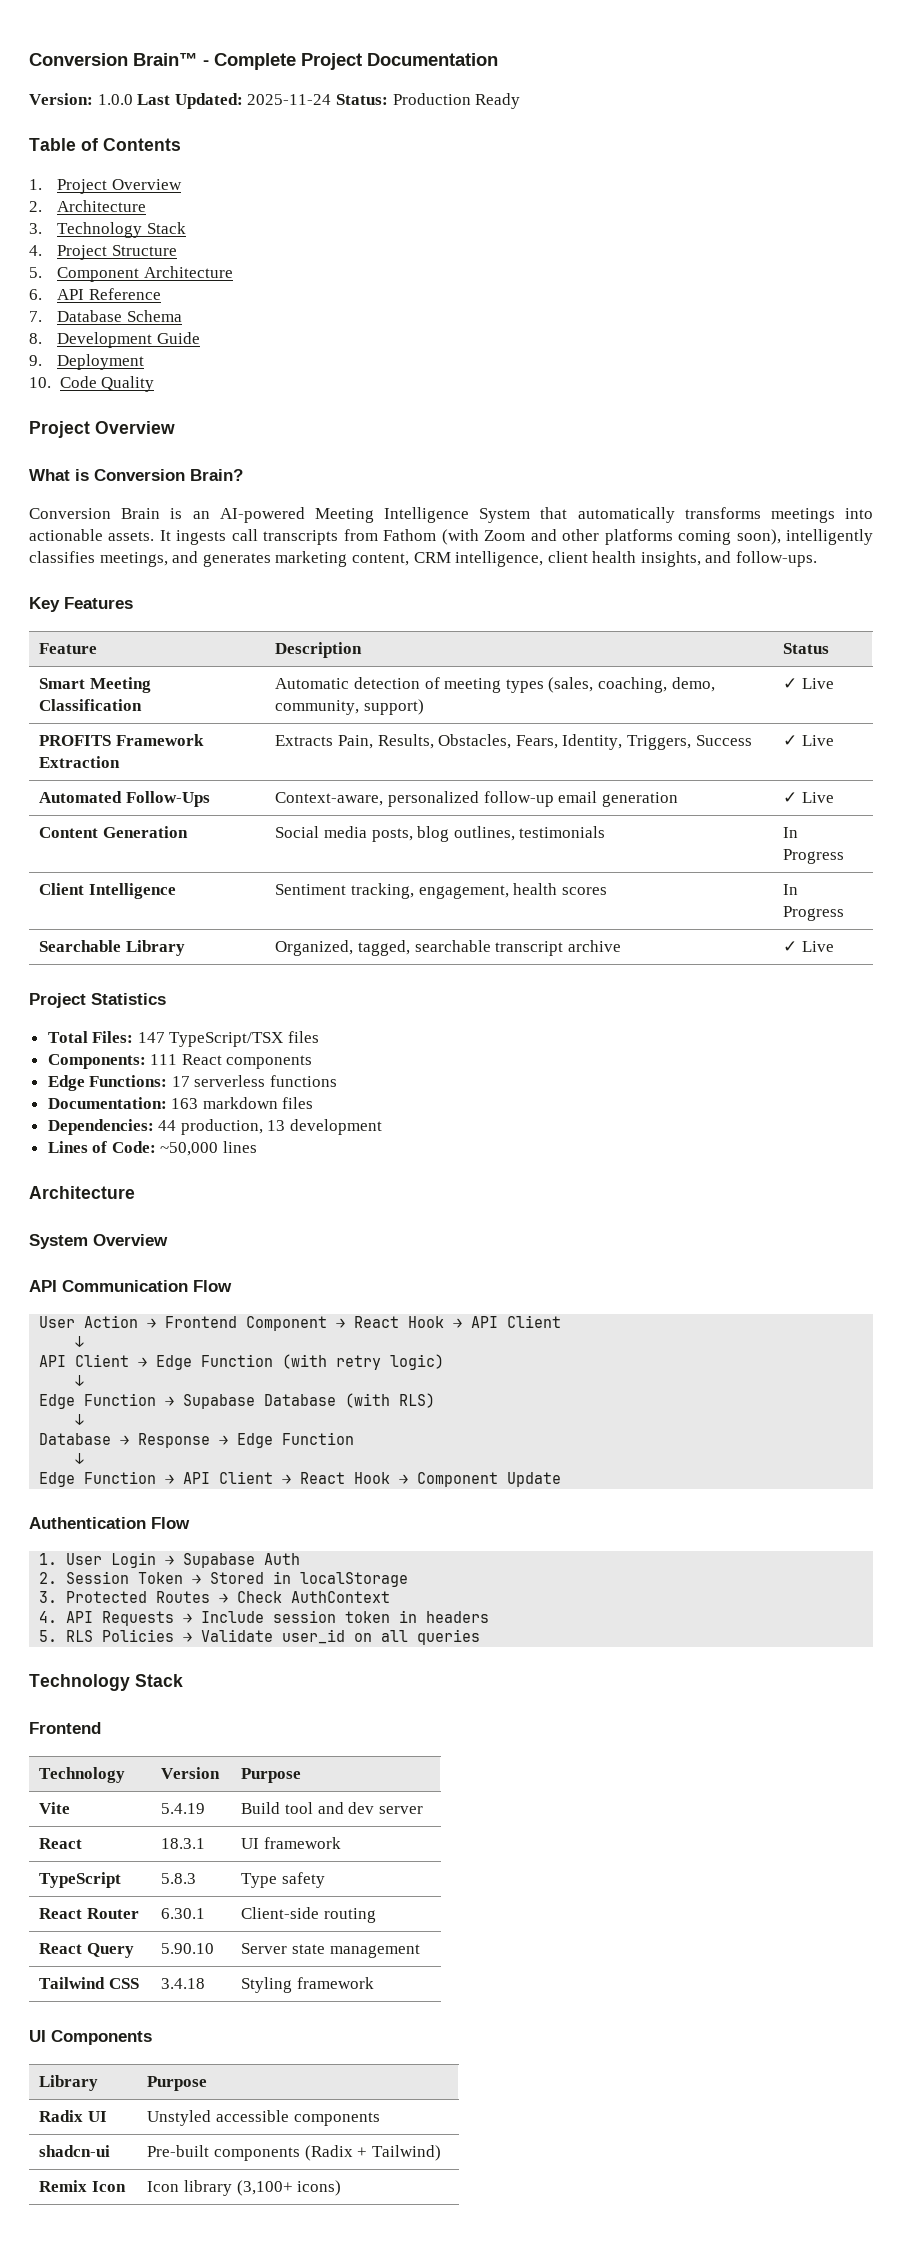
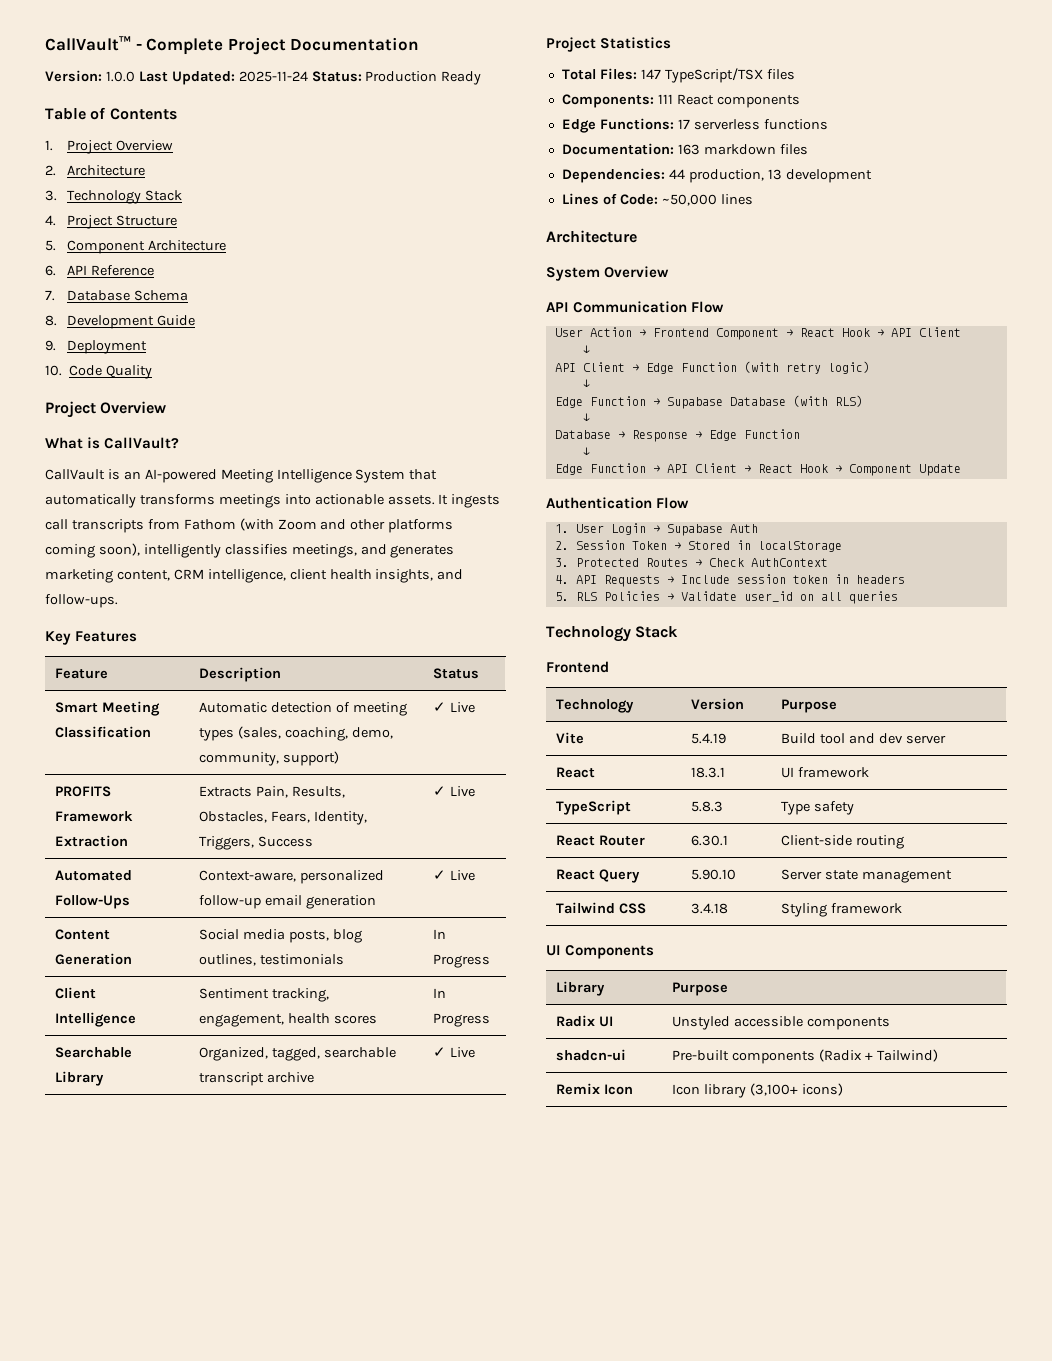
- Conversion Brain™ - Complete Project Documentation
+ CallVault™ - Complete Project Documentation
- What is Conversion Brain?
- Conversion Brain is an AI-powered Meeting Intelligence System that automatically transforms meetings into actionable assets.
+ What is CallVault?
+ CallVault is an AI-powered Meeting Intelligence System that automatically transforms meetings into actionable assets.

